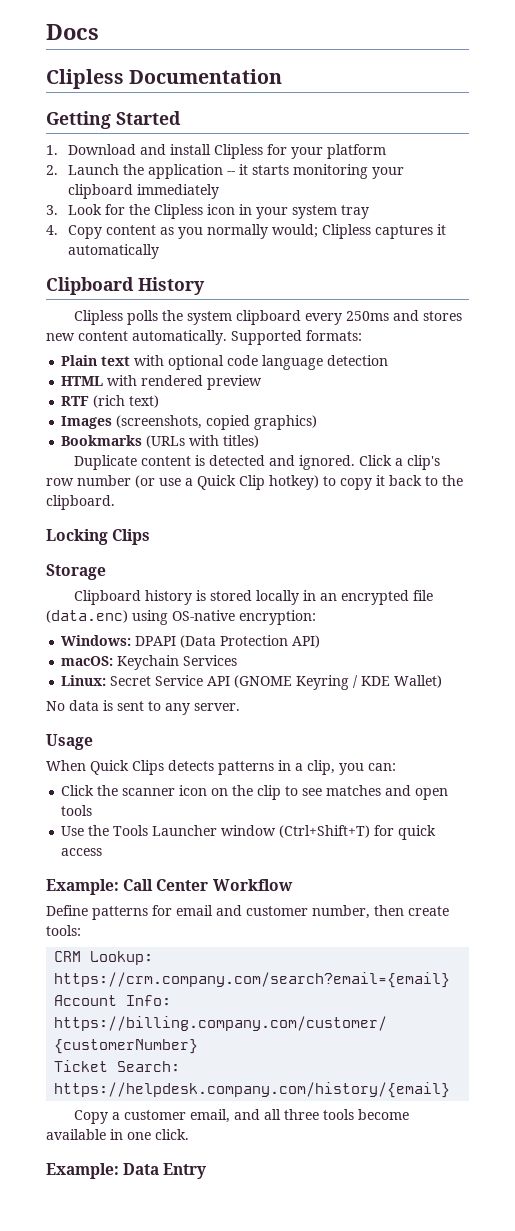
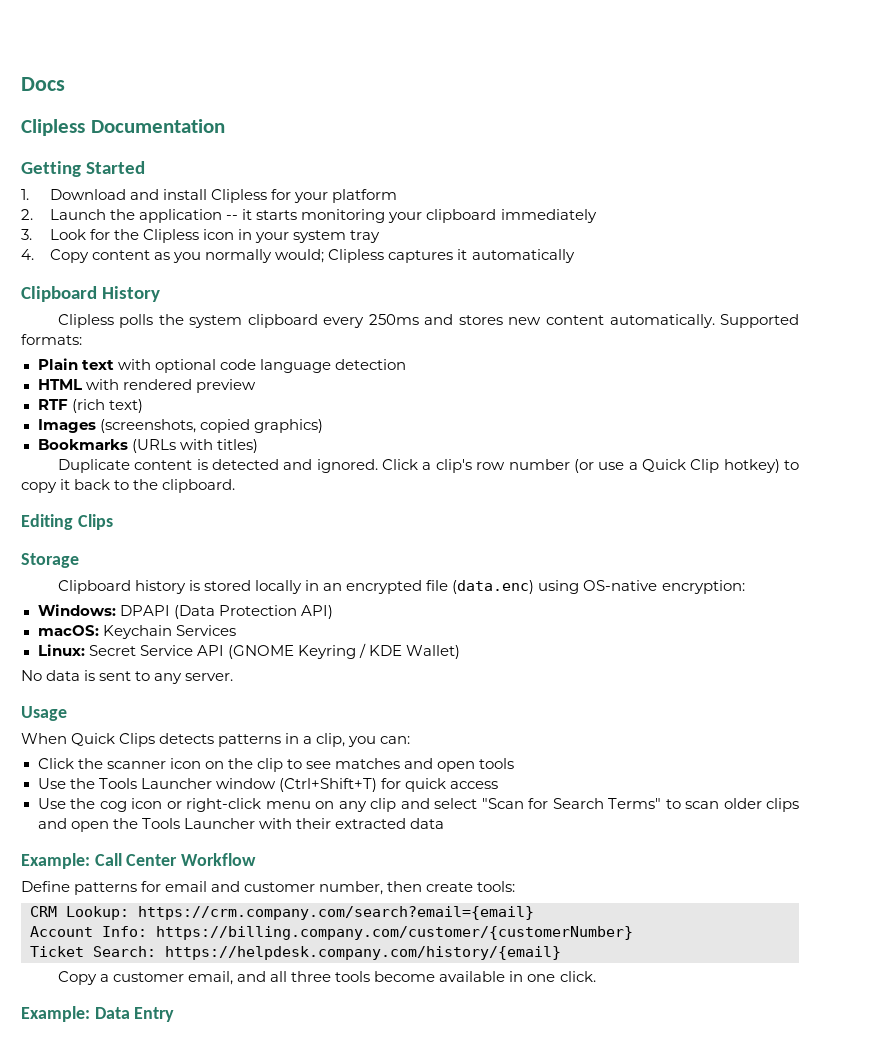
- Locking Clips
+ Editing Clips
+ Use the cog icon or right-click menu on any clip and select "Scan for Search Terms" to scan older clips and open the Tools Launcher with their extracted data

